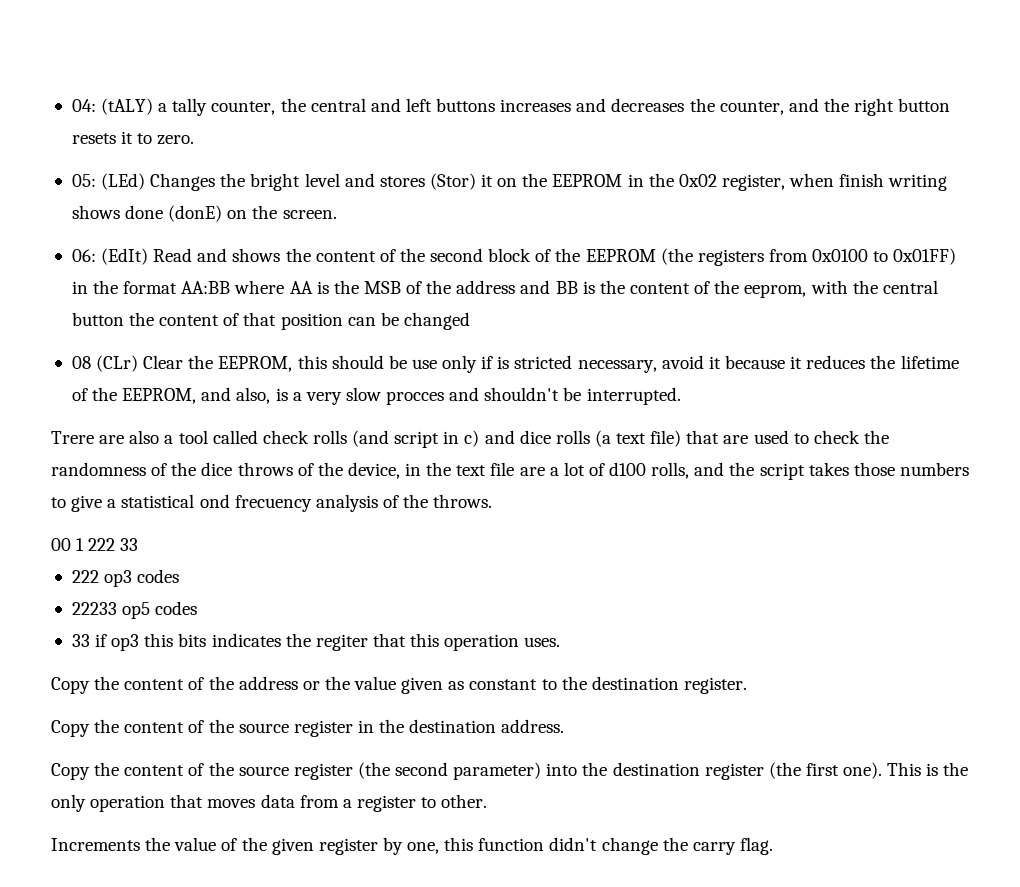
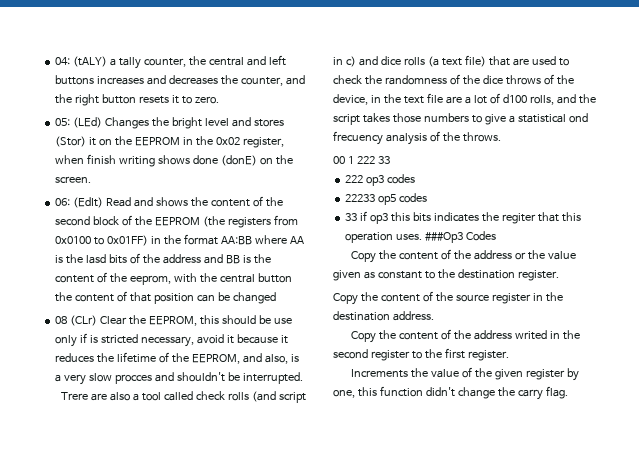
- 06: (EdIt) Read and shows the content of the second block of the EEPROM (the registers from 0x0100 to 0x01FF) in the format AA:BB where AA is the MSB of the address and BB is the content of the eeprom, with the central button the content of that position can be changed
+ 06: (EdIt) Read and shows the content of the second block of the EEPROM (the registers from 0x0100 to 0x01FF) in the format AA:BB where AA is the lasd bits of the address and BB is the content of the eeprom, with the central button the content of that position can be changed
+ ###Op3 Codes
- Copy the content of the source register (the second parameter) into the destination register (the first one). This is the only operation that moves data from a register to other.
+ Copy the content of the address writed in the second register to the first register.

